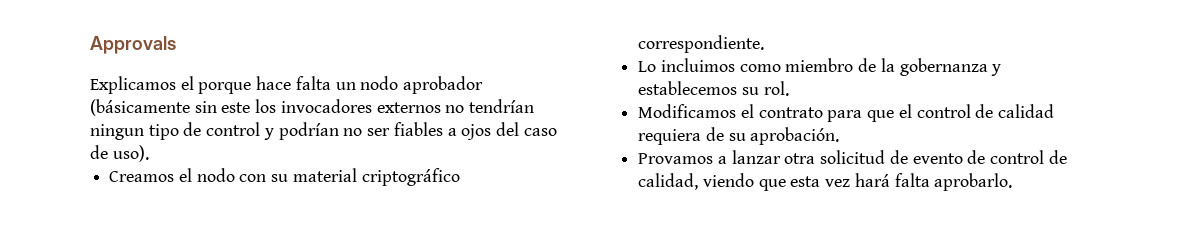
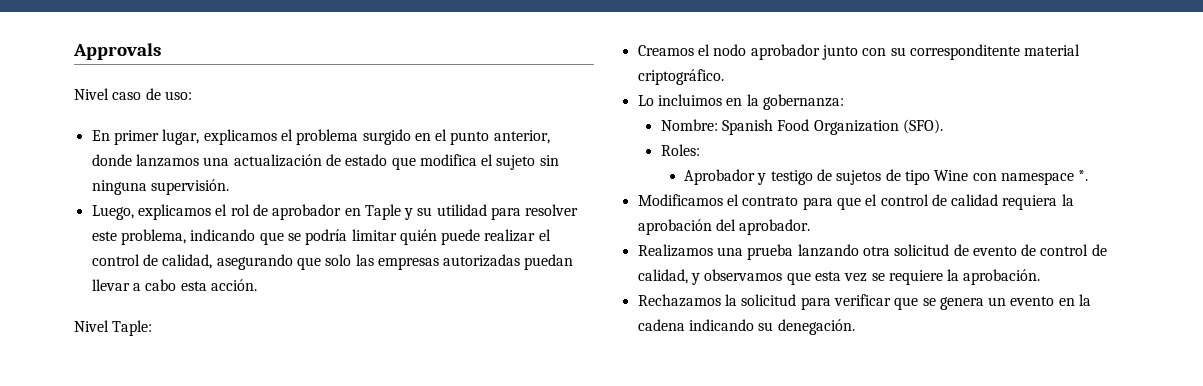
- Explicamos el porque hace falta un nodo aprobador (básicamente sin este los invocadores externos no tendrían ningun tipo de control y podrían no ser fiables a ojos del caso de uso).
- Creamos el nodo con su material criptográfico correspondiente.
- Lo incluimos como miembro de la gobernanza y establecemos su rol.
+ Nivel caso de uso:
+ En primer lugar, explicamos el problema surgido en el punto anterior, donde lanzamos una actualización de estado que modifica el sujeto sin ninguna supervisión.
+ Luego, explicamos el rol de aprobador en Taple y su utilidad para resolver este problema, indicando que se podría limitar quién puede realizar el control de calidad, asegurando que solo las empresas autorizadas puedan llevar a cabo esta acción.
+ Nivel Taple:
+ Creamos el nodo aprobador junto con su corresponditente material criptográfico.
+ Lo incluimos en la gobernanza:
+ Nombre: Spanish Food Organization (SFO).
+ Roles:
+ Aprobador y testigo de sujetos de tipo Wine con namespace *.
- Modificamos el contrato para que el control de calidad requiera de su aprobación.
- Provamos a lanzar otra solicitud de evento de control de calidad, viendo que esta vez hará falta aprobarlo.
+ Modificamos el contrato para que el control de calidad requiera la aprobación del aprobador.
+ Realizamos una prueba lanzando otra solicitud de evento de control de calidad, y observamos que esta vez se requiere la aprobación.
+ Rechazamos la solicitud para verificar que se genera un evento en la cadena indicando su denegación.

